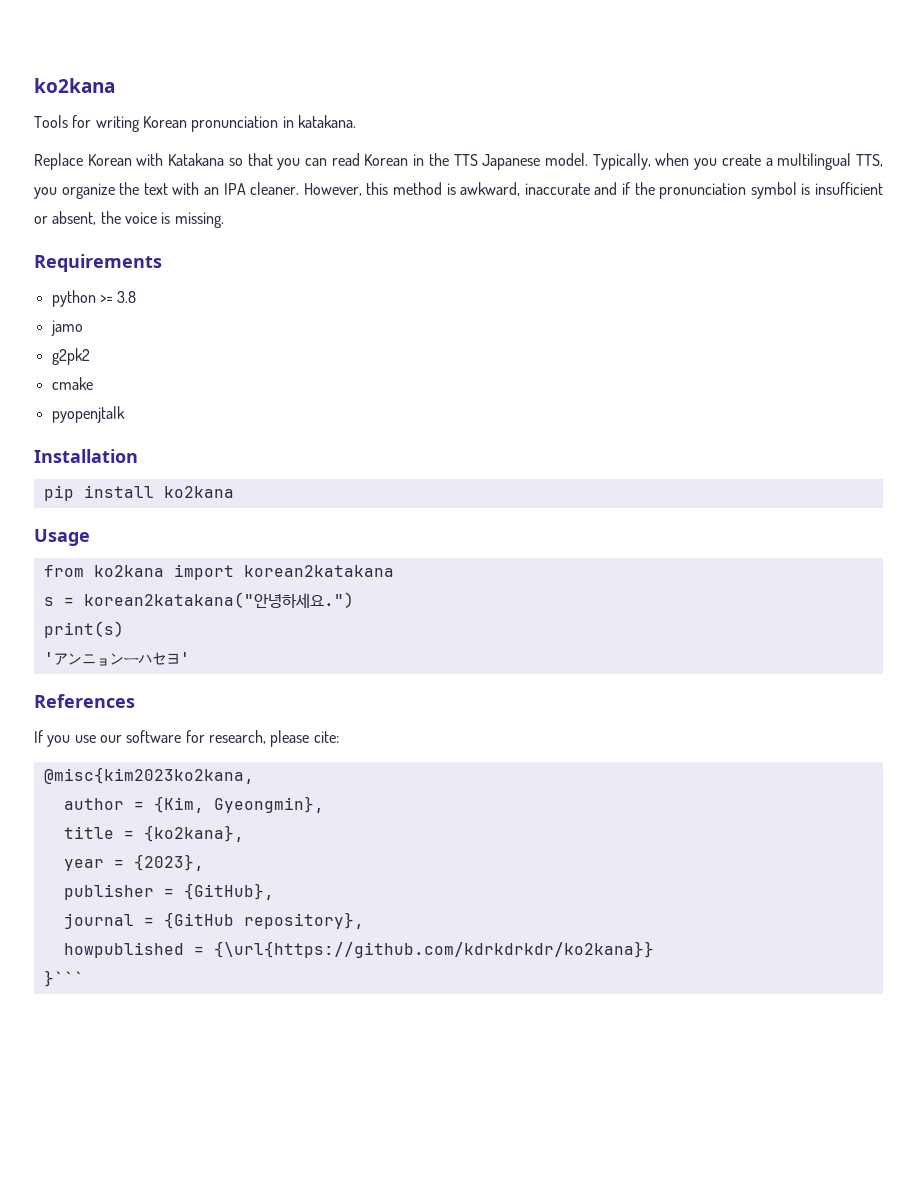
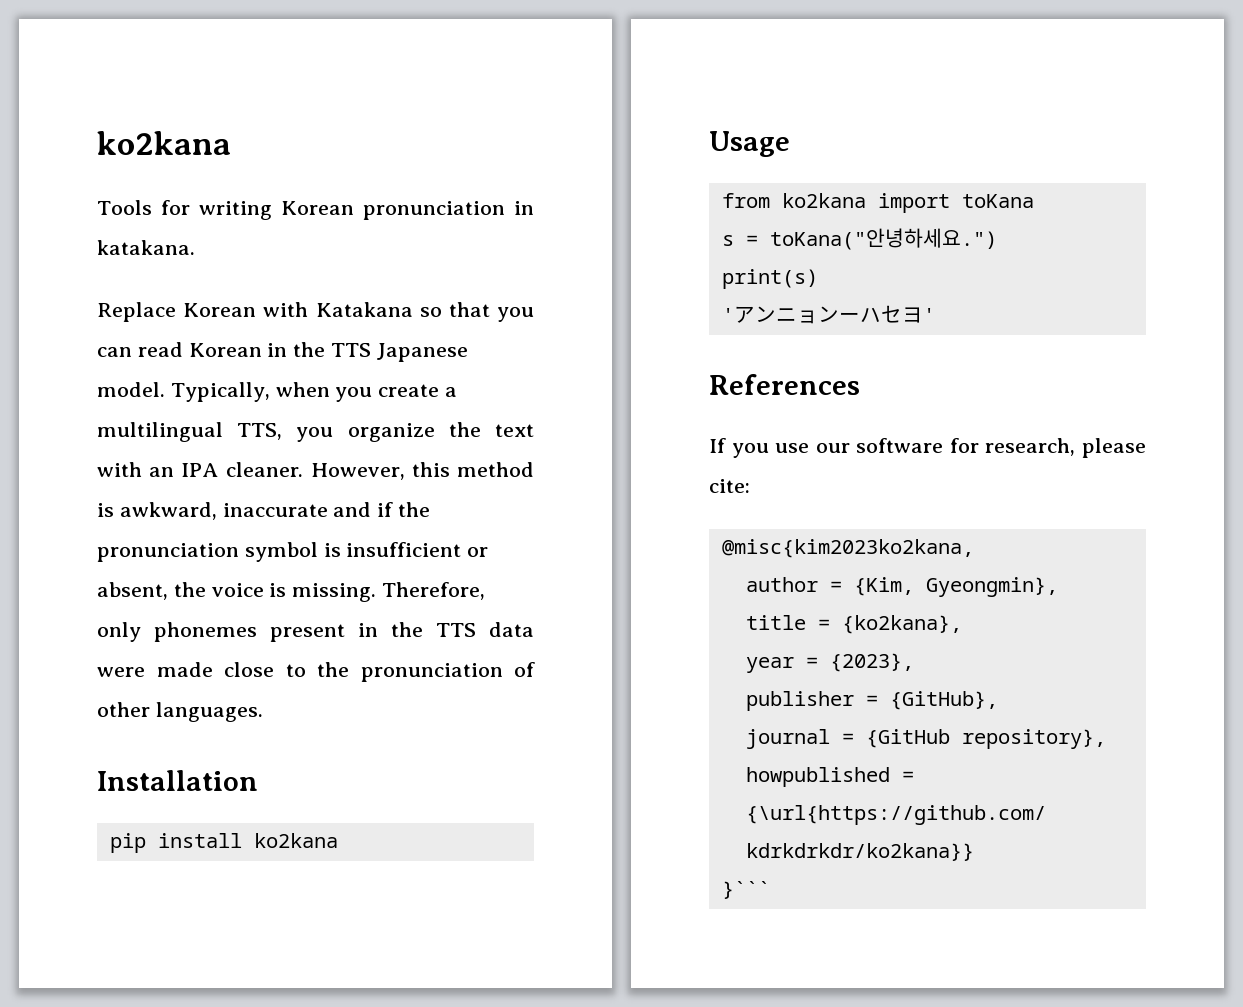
- However, this method is awkward, inaccurate and if the pronunciation symbol is insufficient or absent, the voice is missing.
- Requirements
- python >= 3.8
- jamo
- g2pk2
- cmake
- pyopenjtalk
+ However, this method is awkward, inaccurate and if the pronunciation symbol is insufficient or absent, the voice is missing. Therefore, only phonemes present in the TTS data were made close to the pronunciation of other languages.
- from ko2kana import korean2katakana
+ from ko2kana import toKana
- s = korean2katakana("안녕하세요.")
+ s = toKana("안녕하세요.")

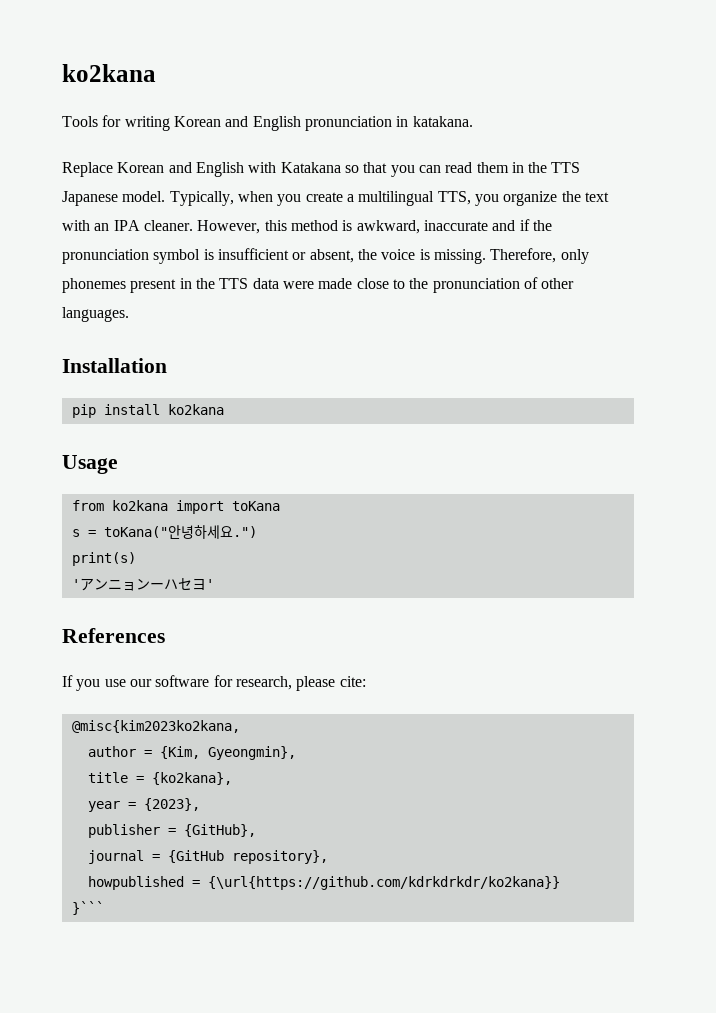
- Tools for writing Korean pronunciation in katakana.
+ Tools for writing Korean and English pronunciation in katakana.
- Replace Korean with Katakana so that you can read Korean in the TTS Japanese model.
+ Replace Korean and English with Katakana so that you can read them in the TTS Japanese model.

